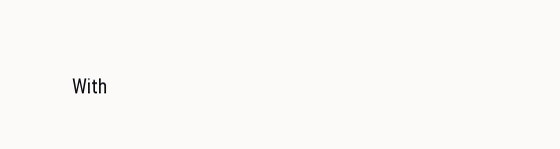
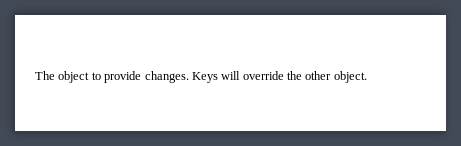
- With
+ The object to provide changes. Keys will override the other object.

